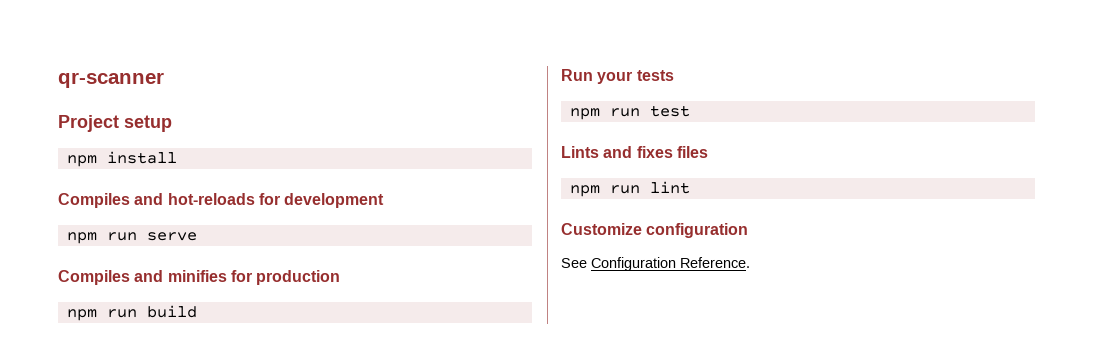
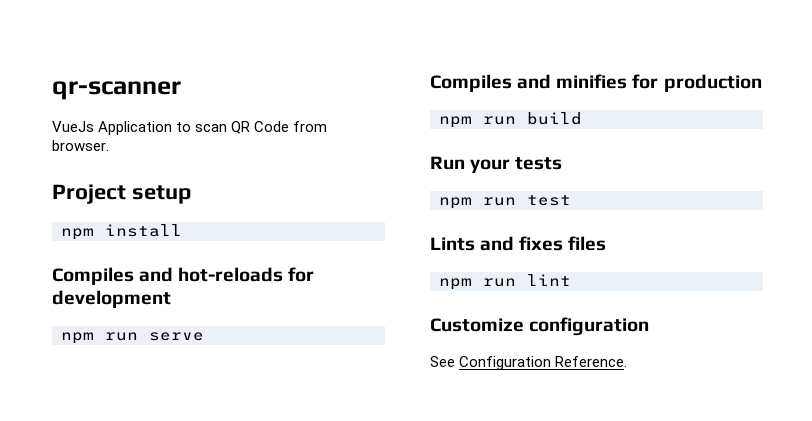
+ VueJs Application to scan QR Code from browser.

